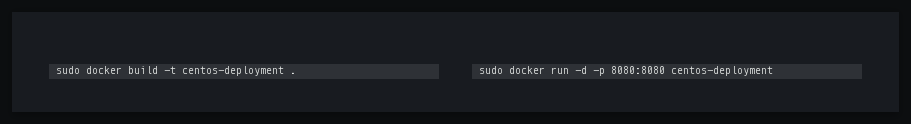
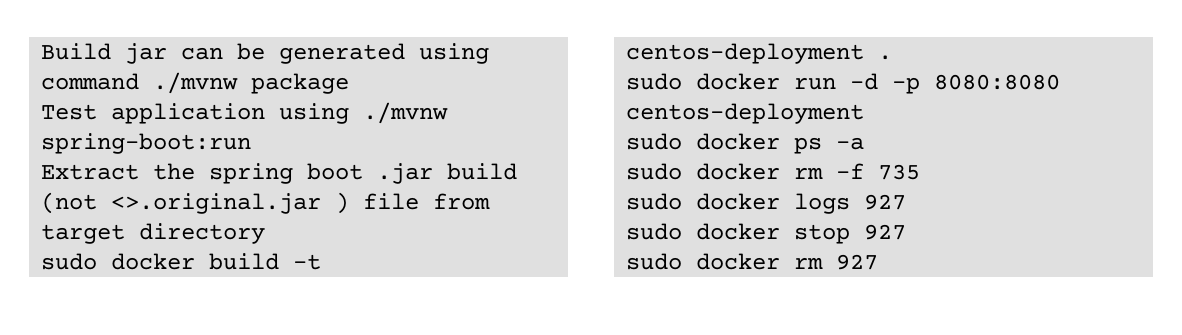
+ Build jar can be generated using command ./mvnw package
+ Test application using ./mvnw spring-boot:run
+ Extract the spring boot .jar build (not <>.original.jar ) file from target directory
+ sudo docker ps -a
+ sudo docker rm -f 735
+ sudo docker logs 927
+ sudo docker stop 927
+ sudo docker rm 927

